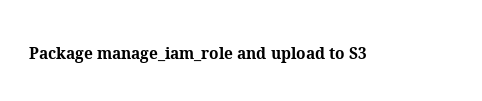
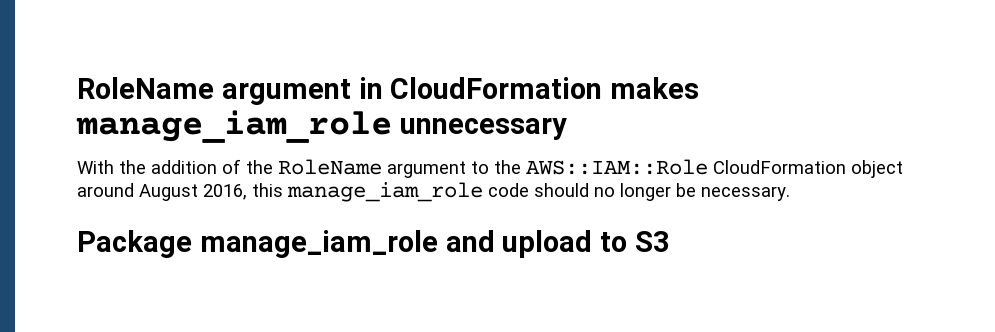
+ RoleName argument in CloudFormation makes manage_iam_role unnecessary
+ With the addition of the RoleName argument to the AWS::IAM::Role CloudFormation object around August 2016, this manage_iam_role code should no longer be necessary.

